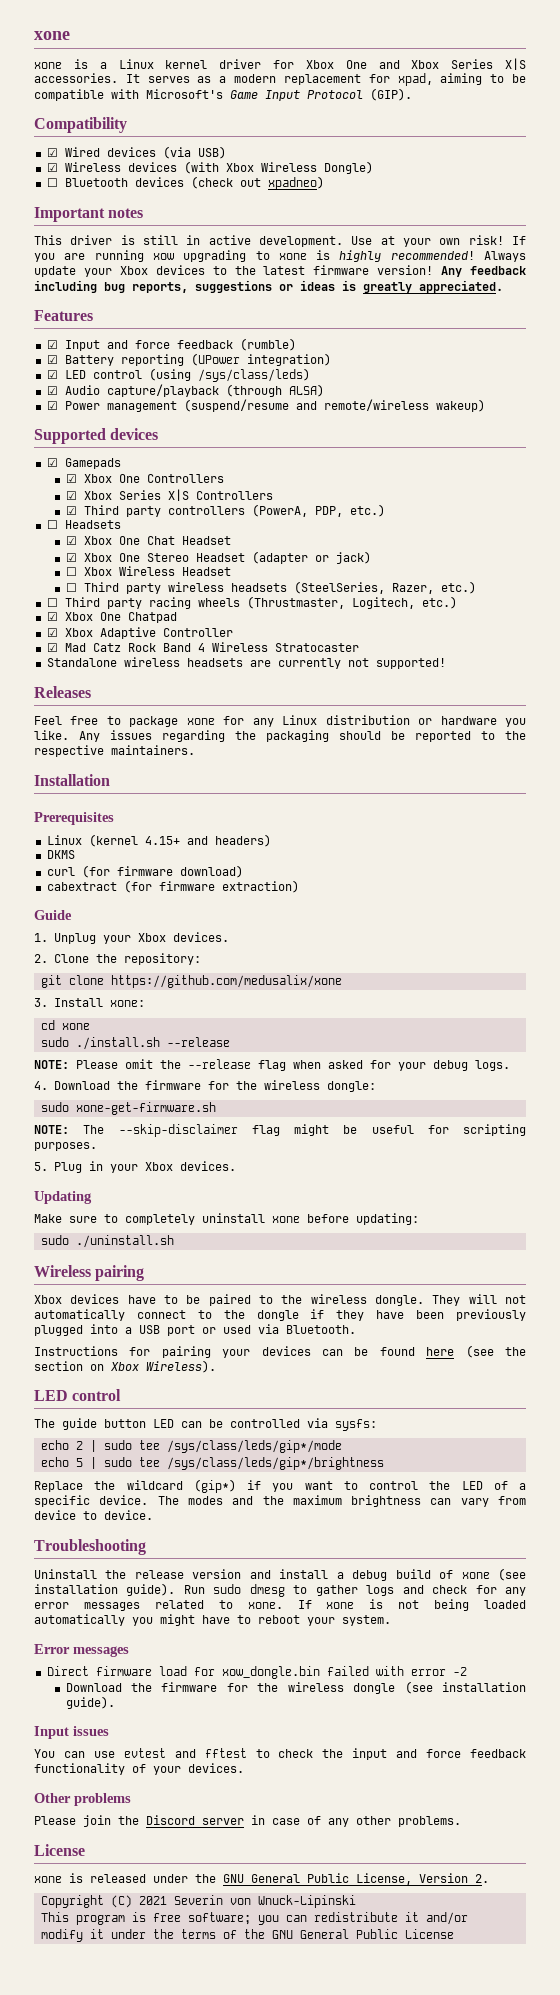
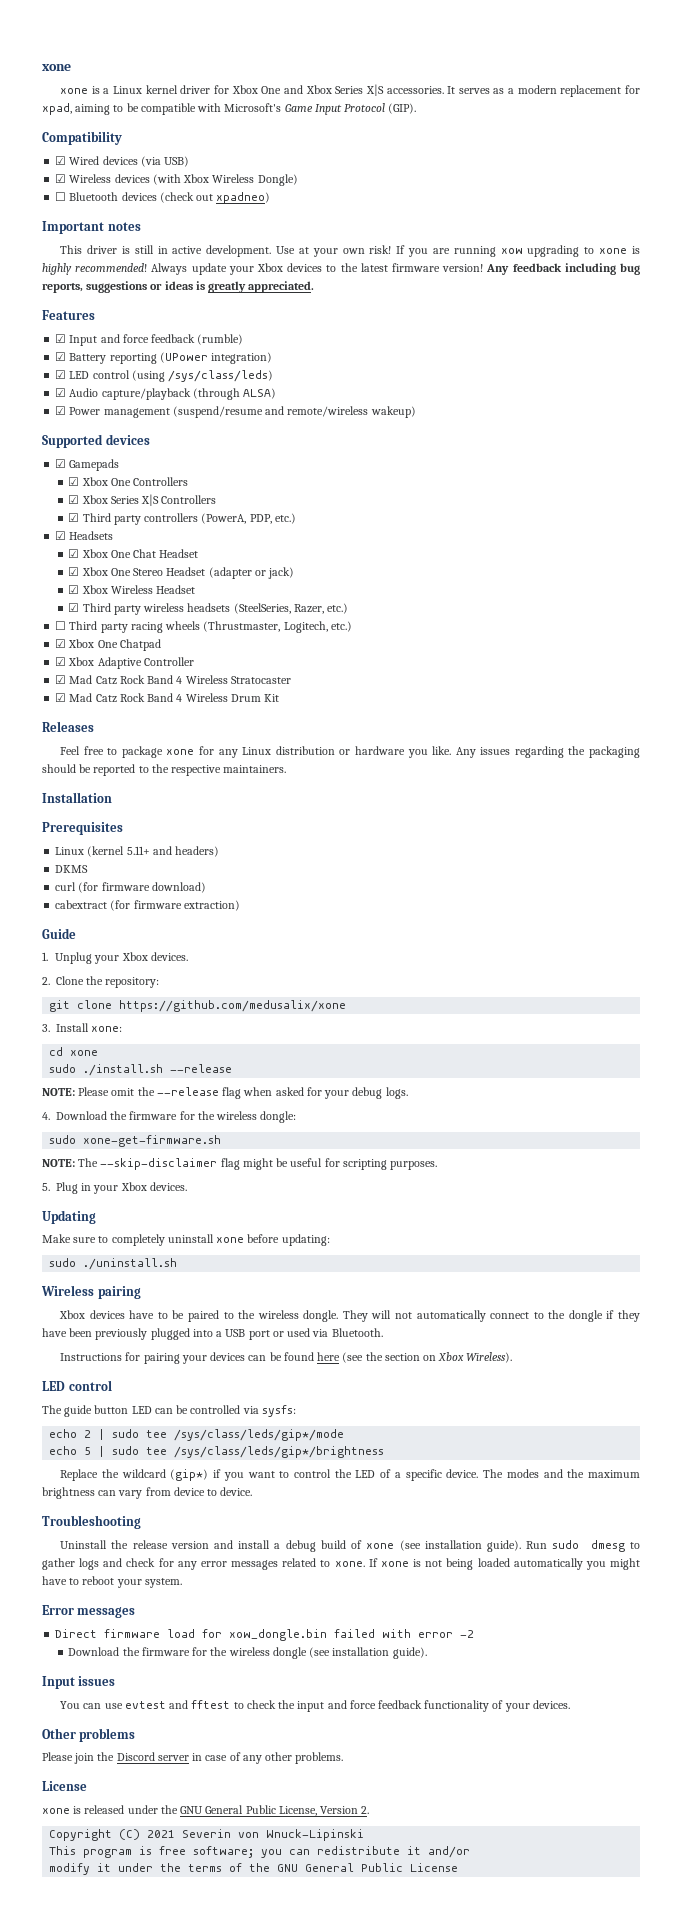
- ☐ Headsets
+ ☑ Headsets
- ☐ Xbox Wireless Headset
+ ☑ Xbox Wireless Headset
- ☐ Third party wireless headsets (SteelSeries, Razer, etc.)
+ ☑ Third party wireless headsets (SteelSeries, Razer, etc.)
- Standalone wireless headsets are currently not supported!
+ ☑ Mad Catz Rock Band 4 Wireless Drum Kit
- Linux (kernel 4.15+ and headers)
+ Linux (kernel 5.11+ and headers)

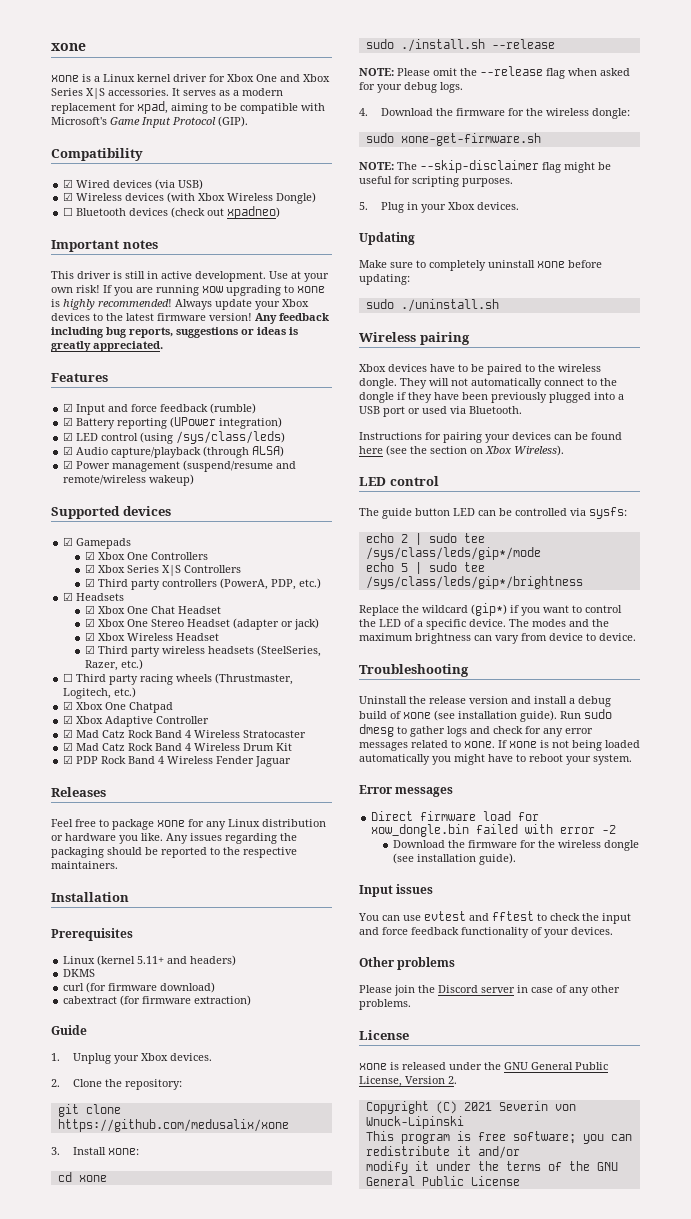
+ ☑ PDP Rock Band 4 Wireless Fender Jaguar

